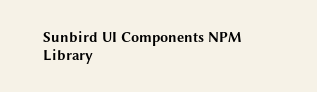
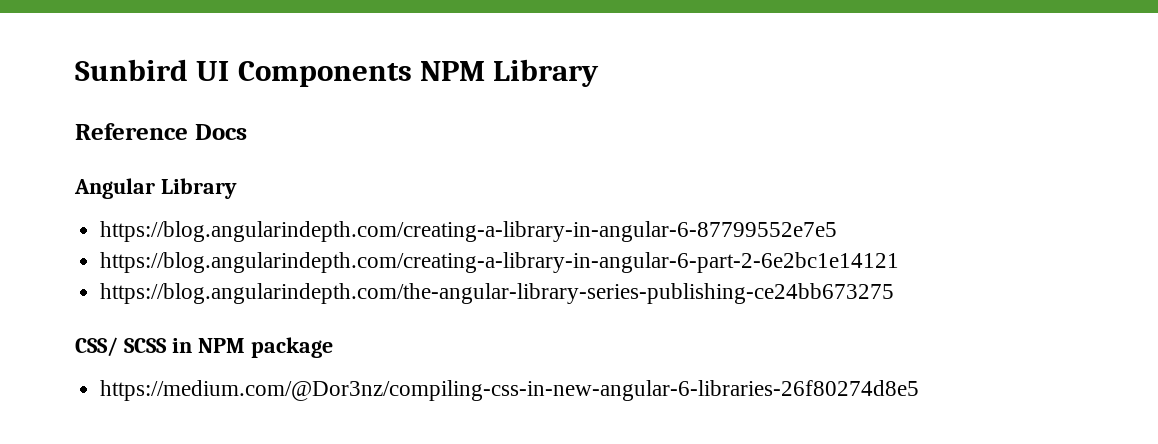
+ Reference Docs
+ Angular Library
+ https://blog.angularindepth.com/creating-a-library-in-angular-6-87799552e7e5
+ https://blog.angularindepth.com/creating-a-library-in-angular-6-part-2-6e2bc1e14121
+ https://blog.angularindepth.com/the-angular-library-series-publishing-ce24bb673275
+ CSS/ SCSS in NPM package
+ https://medium.com/@Dor3nz/compiling-css-in-new-angular-6-libraries-26f80274d8e5

